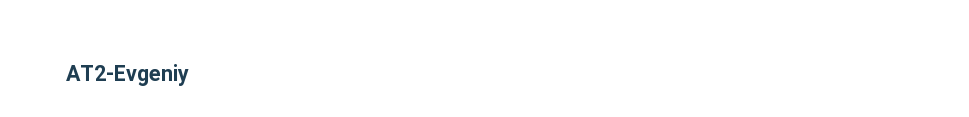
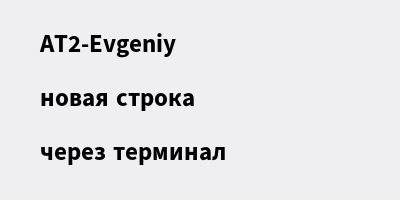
+ новая строка
+ через терминал

